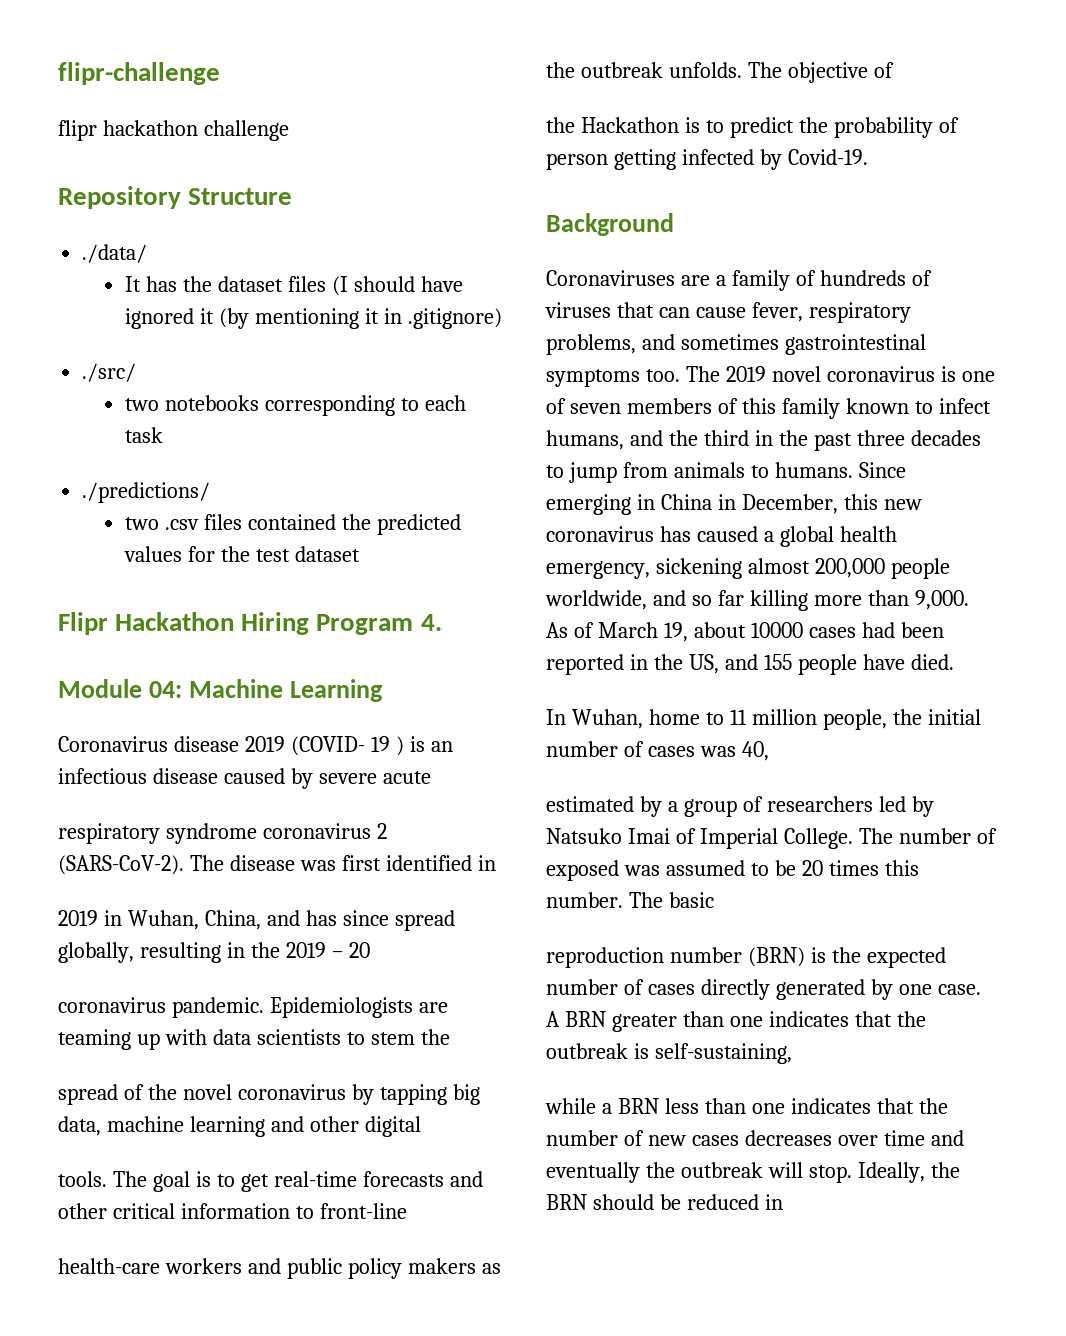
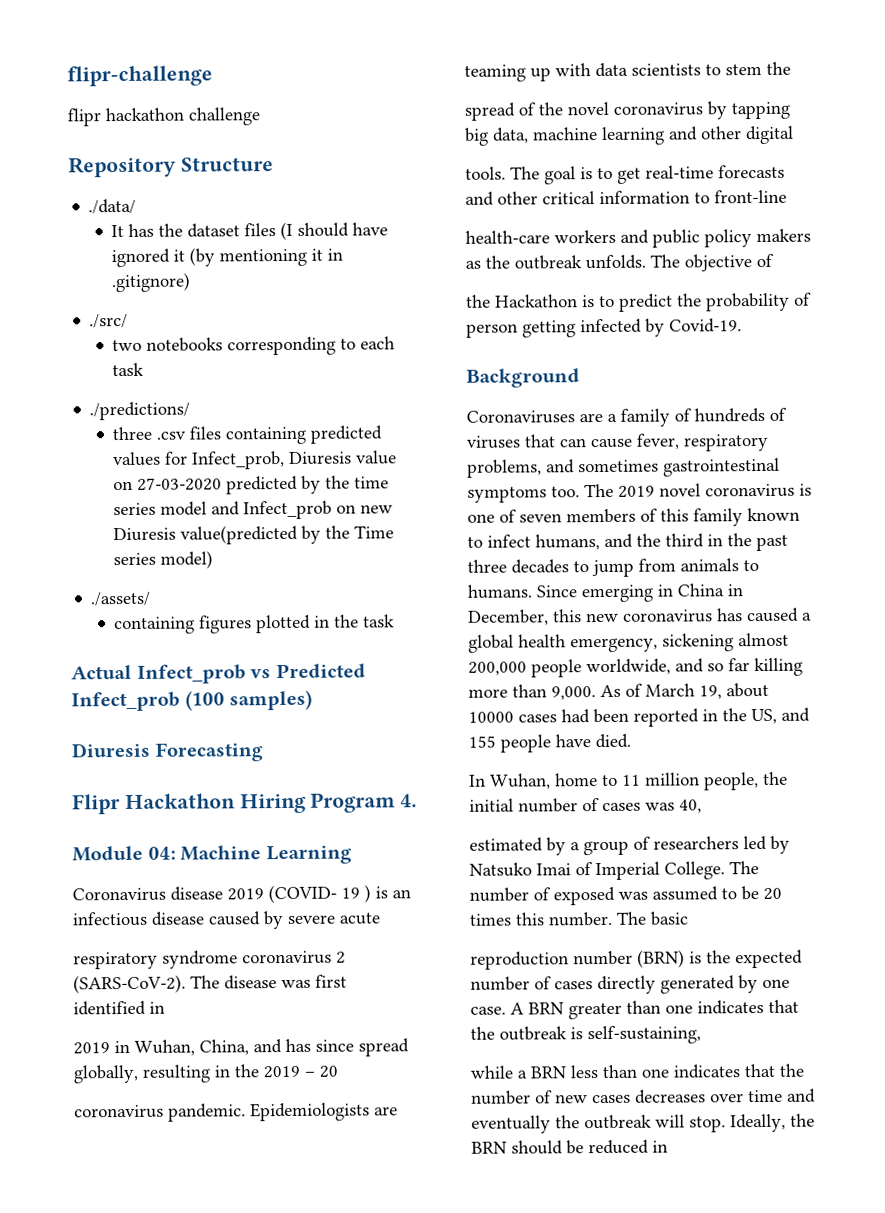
- two .csv files contained the predicted values for the test dataset
+ three .csv files containing predicted values for Infect_prob, Diuresis value on 27-03-2020 predicted by the time series model and Infect_prob on new Diuresis value(predicted by the Time series model)
+ ./assets/
+ containing figures plotted in the task
+ Actual Infect_prob vs Predicted Infect_prob (100 samples)
+ Diuresis Forecasting

